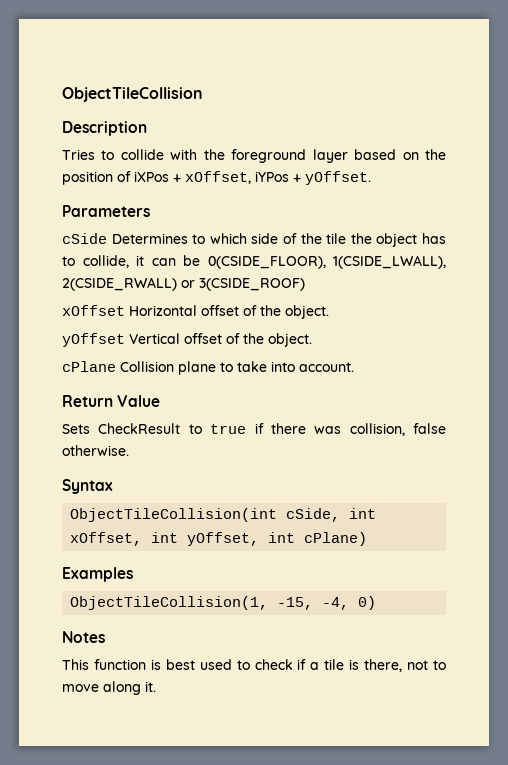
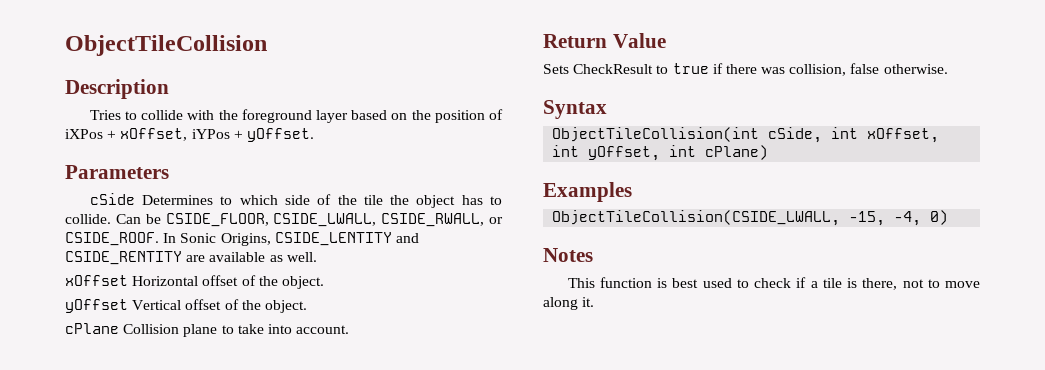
- cSide Determines to which side of the tile the object has to collide, it can be 0(CSIDE_FLOOR), 1(CSIDE_LWALL), 2(CSIDE_RWALL) or 3(CSIDE_ROOF)
+ cSide Determines to which side of the tile the object has to collide. Can be CSIDE_FLOOR, CSIDE_LWALL, CSIDE_RWALL, or CSIDE_ROOF. In Sonic Origins, CSIDE_LENTITY and CSIDE_RENTITY are available as well.
- ObjectTileCollision(1, -15, -4, 0)
+ ObjectTileCollision(CSIDE_LWALL, -15, -4, 0)

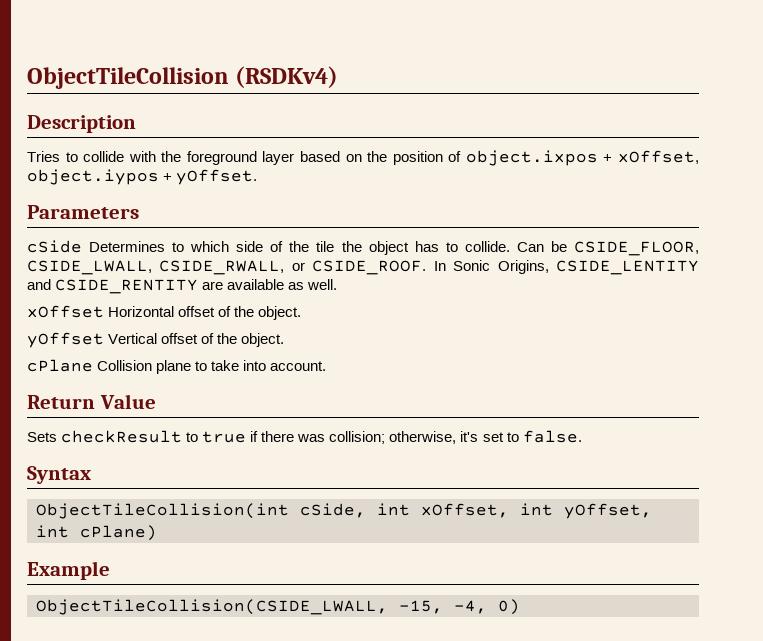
- ObjectTileCollision
+ ObjectTileCollision (RSDKv4)
- Tries to collide with the foreground layer based on the position of iXPos + xOffset, iYPos + yOffset.
+ Tries to collide with the foreground layer based on the position of object.ixpos + xOffset, object.iypos + yOffset.
- Sets CheckResult to true if there was collision, false otherwise.
+ Sets checkResult to true if there was collision; otherwise, it's set to false.
- Examples
+ Example
- Notes
- This function is best used to check if a tile is there, not to move along it.

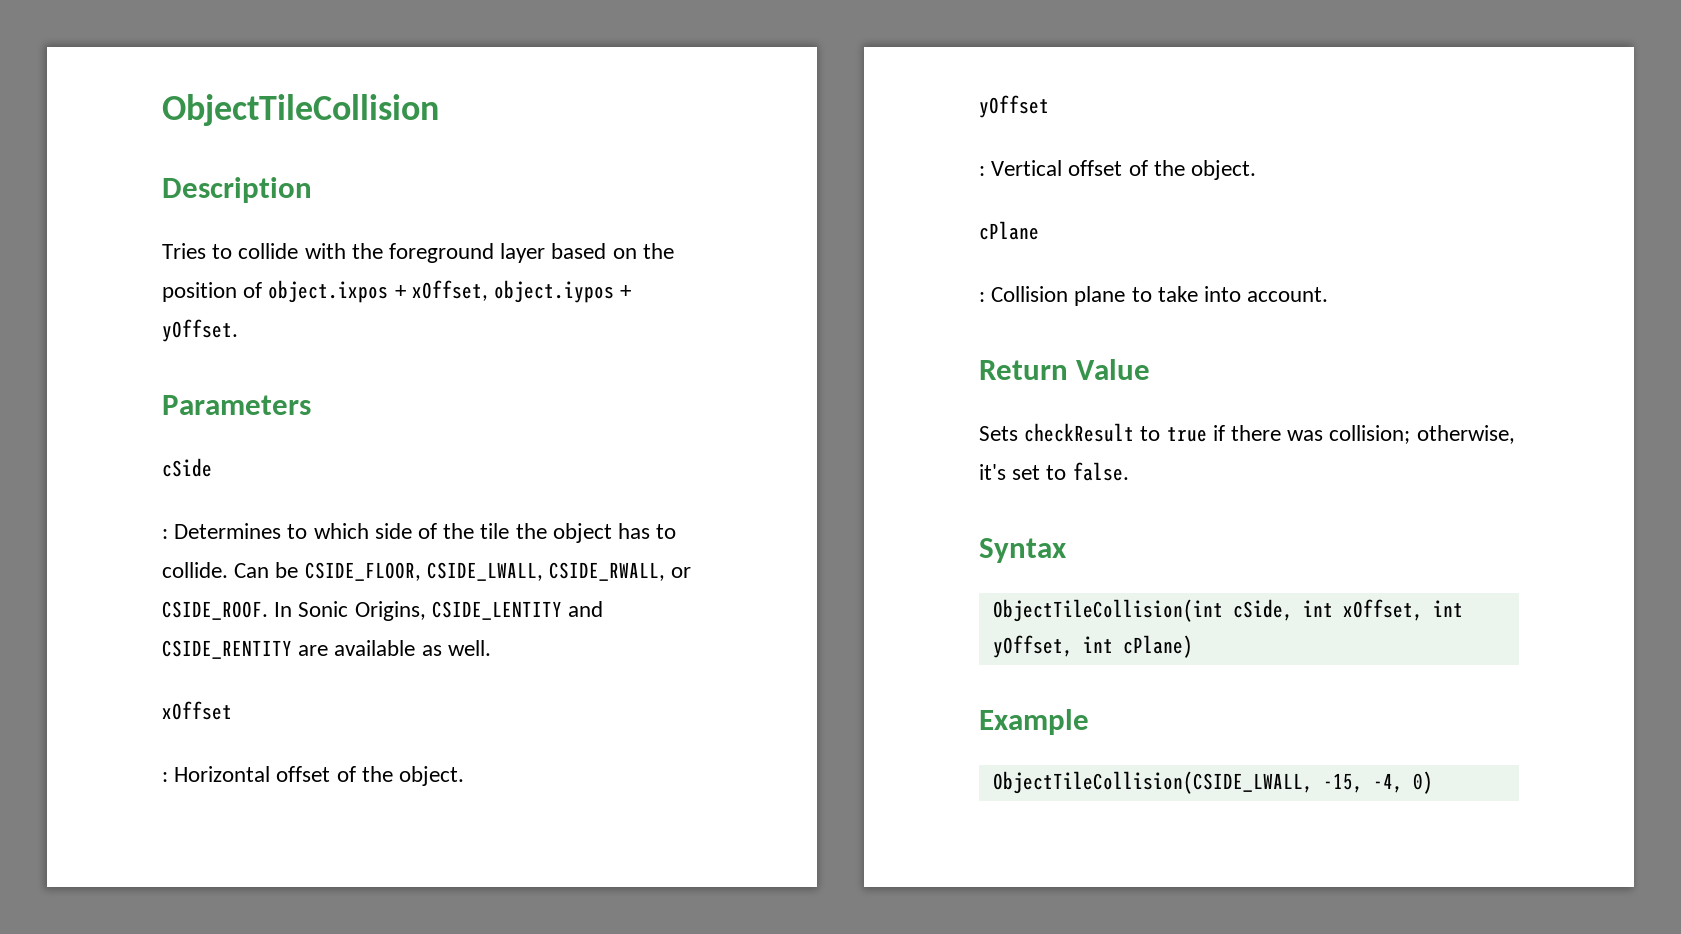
- ObjectTileCollision (RSDKv4)
+ ObjectTileCollision
- cSide Determines to which side of the tile the object has to collide.
+ cSide
+ : Determines to which side of the tile the object has to collide.
- xOffset Horizontal offset of the object.
+ xOffset
+ : Horizontal offset of the object.
- yOffset Vertical offset of the object.
+ yOffset
+ : Vertical offset of the object.
- cPlane Collision plane to take into account.
+ cPlane
+ : Collision plane to take into account.

